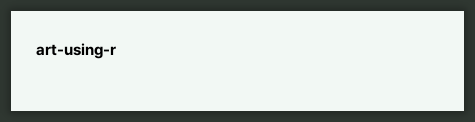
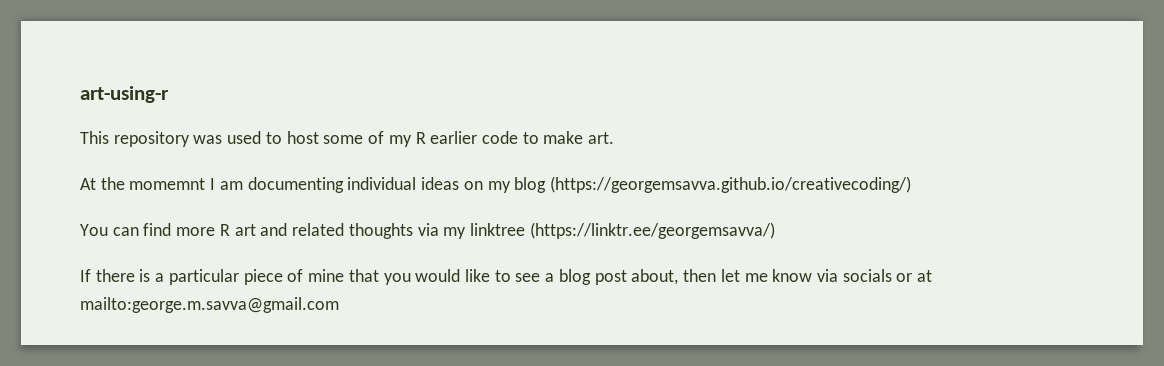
+ This repository was used to host some of my R earlier code to make art.
+ At the momemnt I am documenting individual ideas on my blog (https://georgemsavva.github.io/creativecoding/)
+ You can find more R art and related thoughts via my linktree (https://linktr.ee/georgemsavva/)
+ If there is a particular piece of mine that you would like to see a blog post about, then let me know via socials or at mailto:george.m.savva@gmail.com

